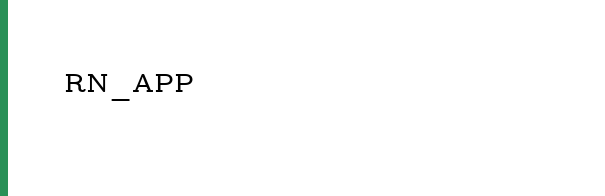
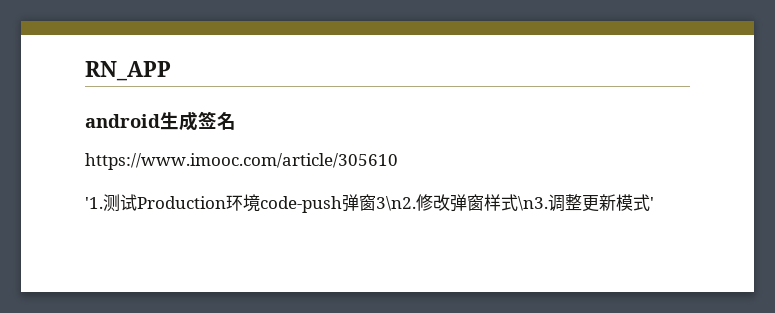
+ android生成签名
+ https://www.imooc.com/article/305610
+ '1.测试Production环境code-push弹窗3\n2.修改弹窗样式\n3.调整更新模式'

